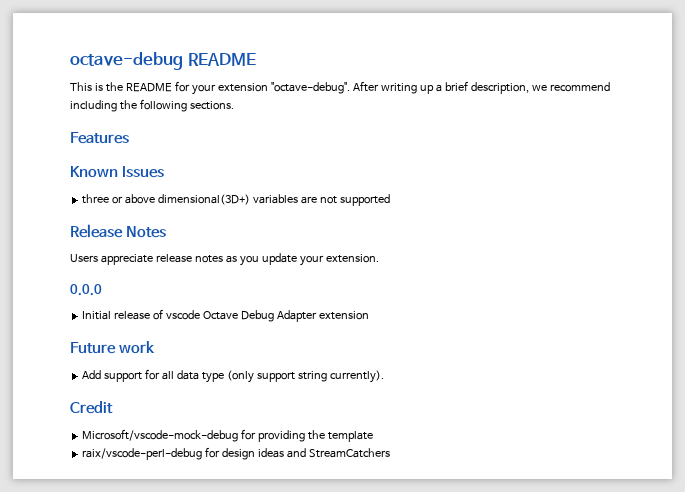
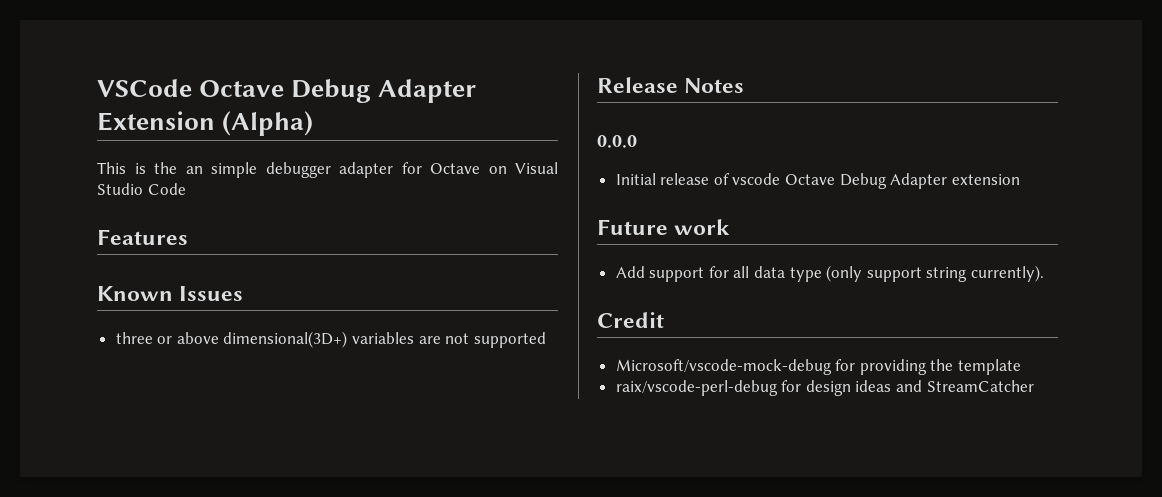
- octave-debug README
- This is the README for your extension "octave-debug". After writing up a brief description, we recommend including the following sections.
+ VSCode Octave Debug Adapter Extension (Alpha)
+ This is the an simple debugger adapter for Octave on Visual Studio Code
- Users appreciate release notes as you update your extension.
- raix/vscode-perl-debug for design ideas and StreamCatchers
+ raix/vscode-perl-debug for design ideas and StreamCatcher

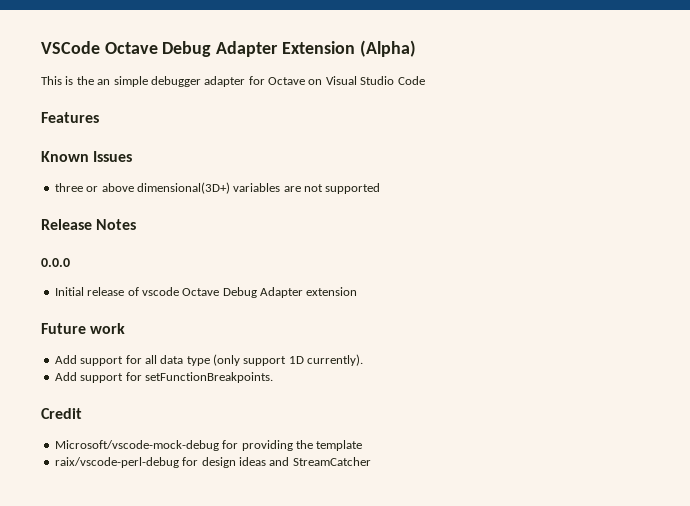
- Add support for all data type (only support string currently).
+ Add support for all data type (only support 1D currently).
+ Add support for setFunctionBreakpoints.

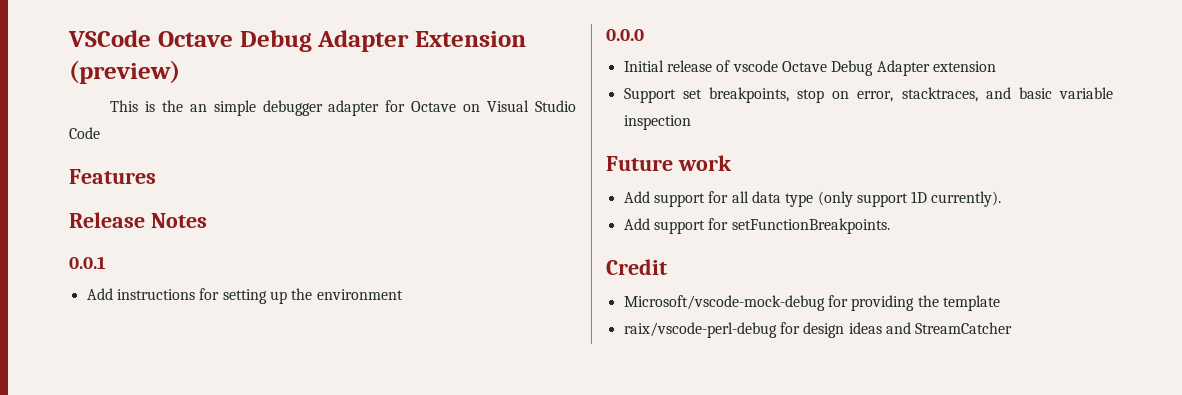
- VSCode Octave Debug Adapter Extension (Alpha)
+ VSCode Octave Debug Adapter Extension (preview)
- Known Issues
- three or above dimensional(3D+) variables are not supported
  Release Notes
+ 0.0.1
+ Add instructions for setting up the environment
+ Support set breakpoints, stop on error, stacktraces, and basic variable inspection

